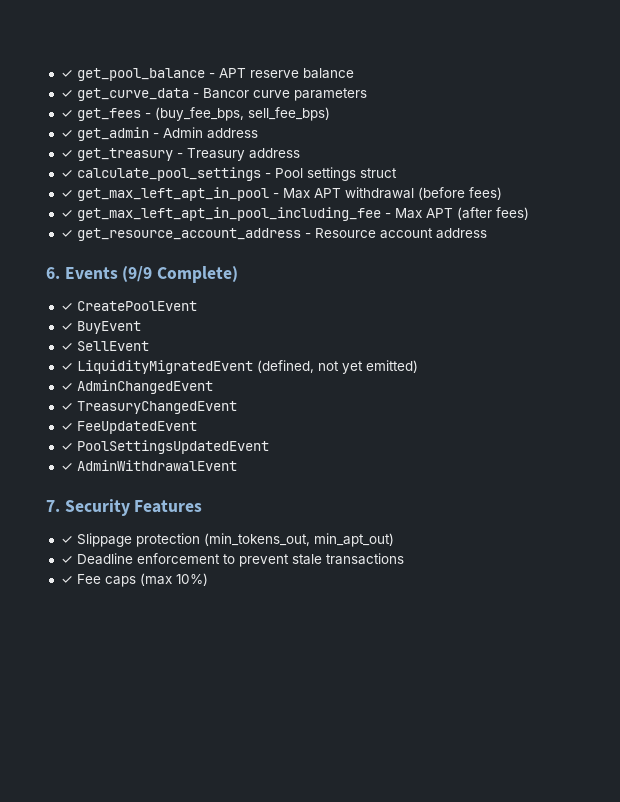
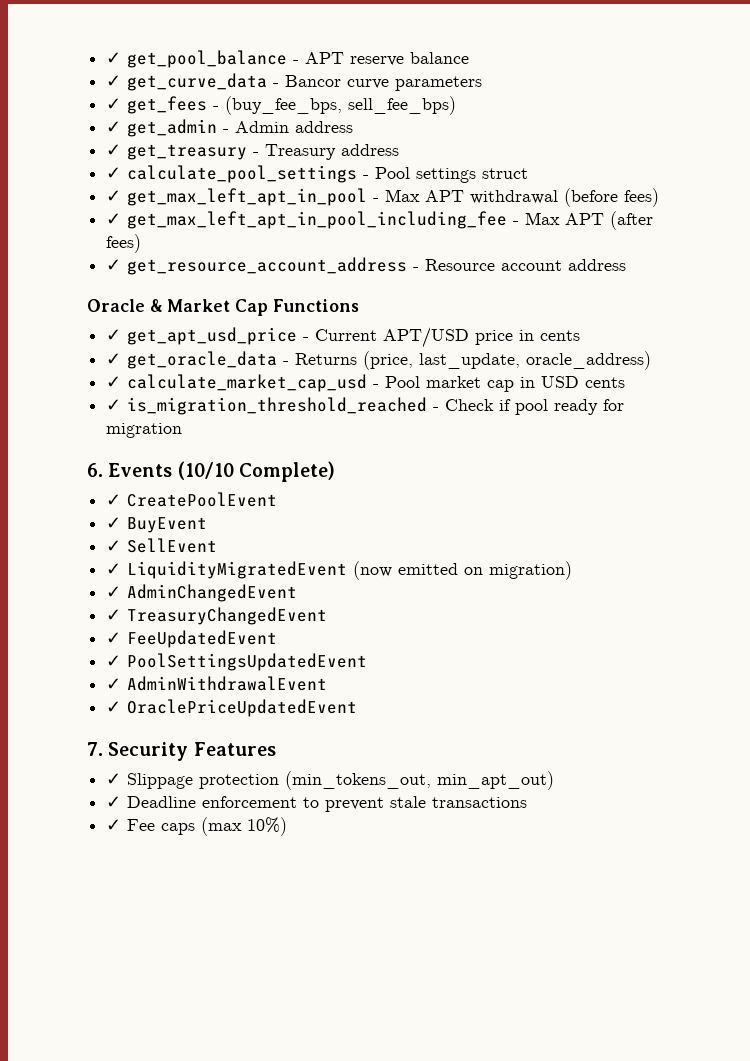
+ Oracle & Market Cap Functions
+ ✓ get_apt_usd_price - Current APT/USD price in cents
+ ✓ get_oracle_data - Returns (price, last_update, oracle_address)
+ ✓ calculate_market_cap_usd - Pool market cap in USD cents
+ ✓ is_migration_threshold_reached - Check if pool ready for migration
- 6. Events (9/9 Complete)
+ 6. Events (10/10 Complete)
- ✓ LiquidityMigratedEvent (defined, not yet emitted)
+ ✓ LiquidityMigratedEvent (now emitted on migration)
+ ✓ OraclePriceUpdatedEvent

